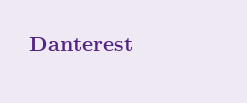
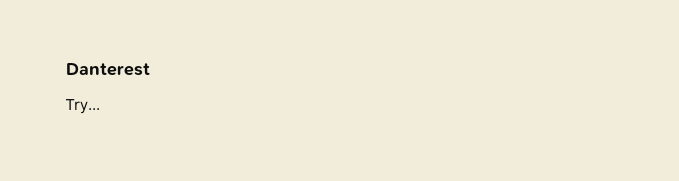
+ Try...

